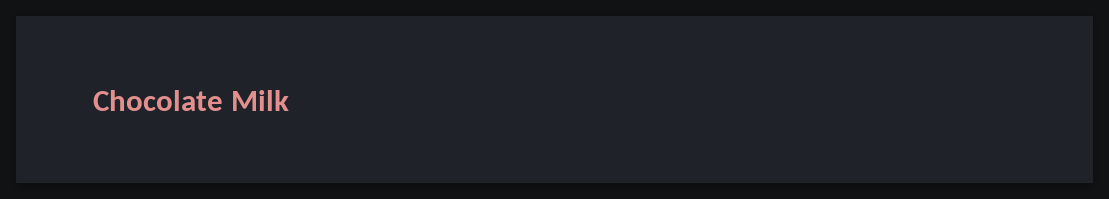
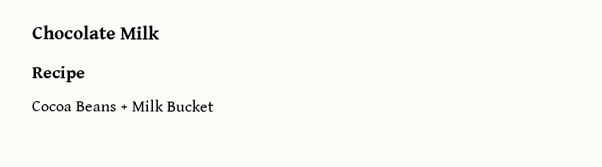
+ Recipe
+ Cocoa Beans + Milk Bucket

